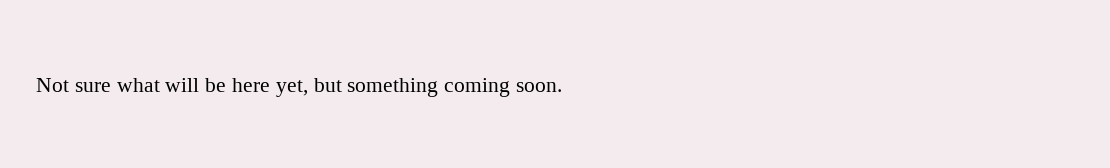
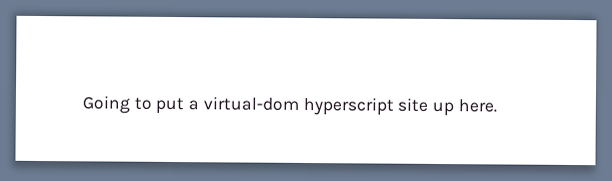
- Not sure what will be here yet, but something coming soon.
+ Going to put a virtual-dom hyperscript site up here.

